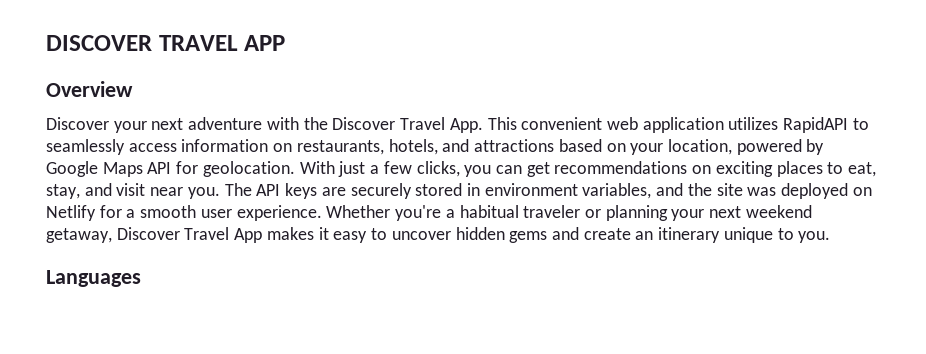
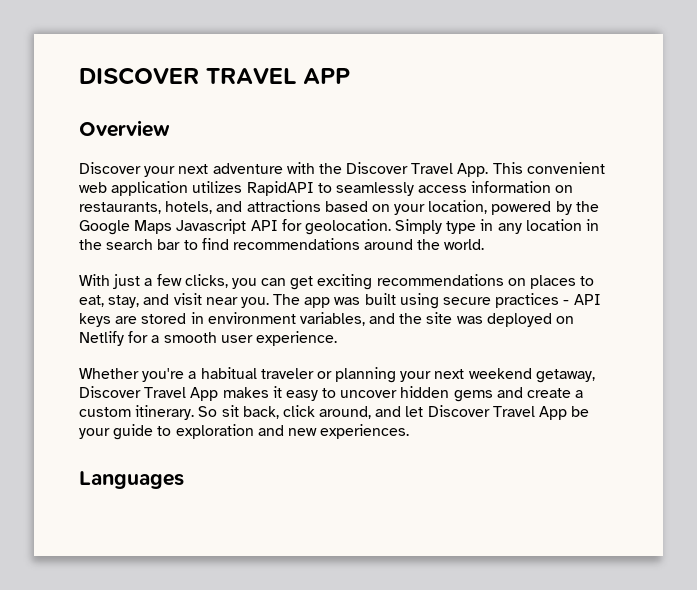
- Discover your next adventure with the Discover Travel App. This convenient web application utilizes RapidAPI to seamlessly access information on restaurants, hotels, and attractions based on your location, powered by Google Maps API for geolocation. With just a few clicks, you can get recommendations on exciting places to eat, stay, and visit near you.
+ Discover your next adventure with the Discover Travel App. This convenient web application utilizes RapidAPI to seamlessly access information on restaurants, hotels, and attractions based on your location, powered by the Google Maps Javascript API for geolocation. Simply type in any location in the search bar to find recommendations around the world.
+ With just a few clicks, you can get exciting recommendations on places to eat, stay, and visit near you.
- The API keys are securely stored in environment variables, and the site was deployed on Netlify for a smooth user experience. Whether you're a habitual traveler or planning your next weekend getaway, Discover Travel App makes it easy to uncover hidden gems and create an itinerary unique to you.
+ The app was built using secure practices - API keys are stored in environment variables, and the site was deployed on Netlify for a smooth user experience.
+ Whether you're a habitual traveler or planning your next weekend getaway, Discover Travel App makes it easy to uncover hidden gems and create a custom itinerary. So sit back, click around, and let Discover Travel App be your guide to exploration and new experiences.

